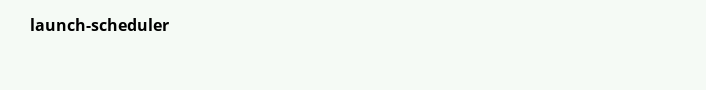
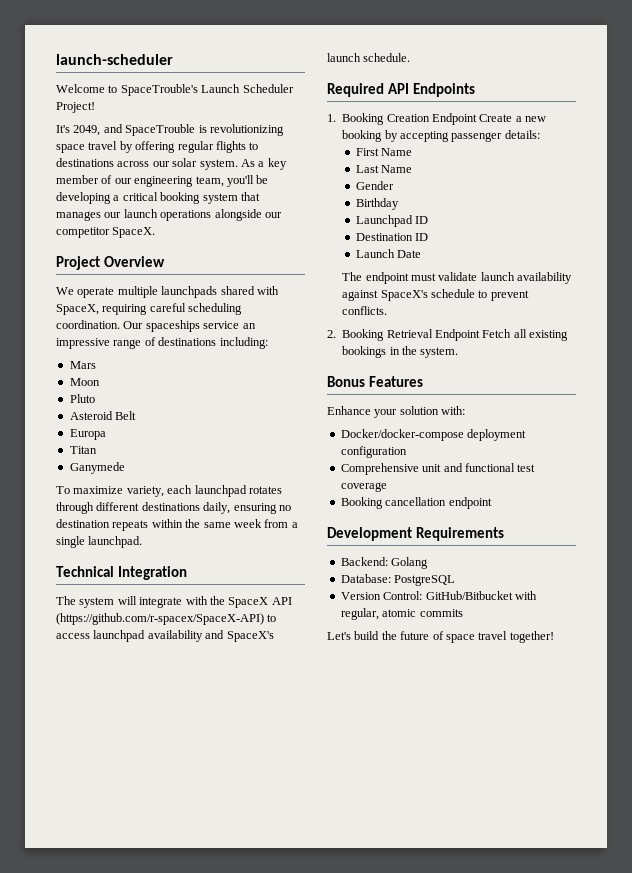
+ Welcome to SpaceTrouble's Launch Scheduler Project!
+ It's 2049, and SpaceTrouble is revolutionizing space travel by offering regular flights to destinations across our solar system. As a key member of our engineering team, you'll be developing a critical booking system that manages our launch operations alongside our competitor SpaceX.
+ Project Overview
+ We operate multiple launchpads shared with SpaceX, requiring careful scheduling coordination. Our spaceships service an impressive range of destinations including:
+ Mars
+ Moon
+ Pluto
+ Asteroid Belt
+ Europa
+ Titan
+ Ganymede
+ To maximize variety, each launchpad rotates through different destinations daily, ensuring no destination repeats within the same week from a single launchpad.
+ Technical Integration
+ The system will integrate with the SpaceX API (https://github.com/r-spacex/SpaceX-API) to access launchpad availability and SpaceX's launch schedule.
+ Required API Endpoints
+ 1. Booking Creation Endpoint Create a new booking by accepting passenger details:
+ First Name
+ Last Name
+ Gender
+ Birthday
+ Launchpad ID
+ Destination ID
+ Launch Date
+ The endpoint must validate launch availability against SpaceX's schedule to prevent conflicts.
+ 2. Booking Retrieval Endpoint Fetch all existing bookings in the system.
+ Bonus Features
+ Enhance your solution with:
+ Docker/docker-compose deployment configuration
+ Comprehensive unit and functional test coverage
+ Booking cancellation endpoint
+ Development Requirements
+ Backend: Golang
+ Database: PostgreSQL
+ Version Control: GitHub/Bitbucket with regular, atomic commits
+ Let's build the future of space travel together!

